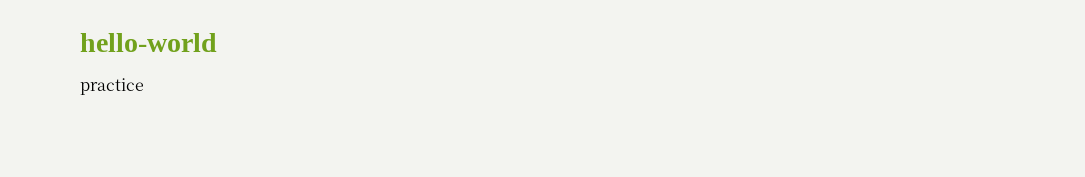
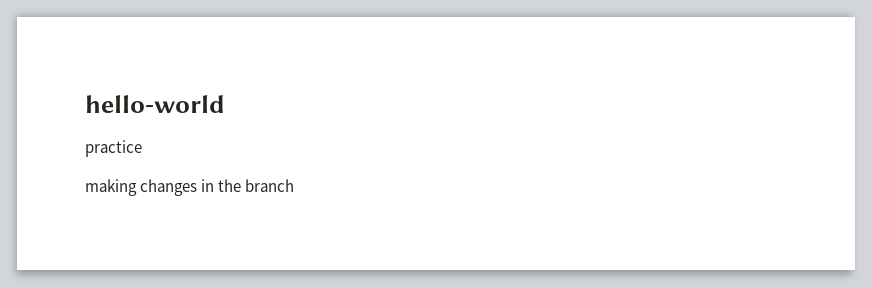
+ making changes in the branch

